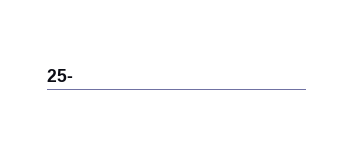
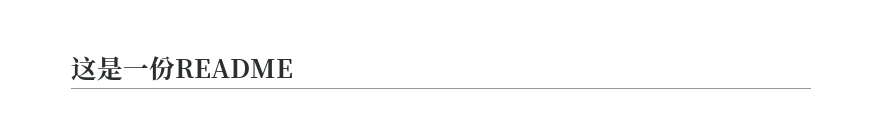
- 25-
+ 这是一份README

